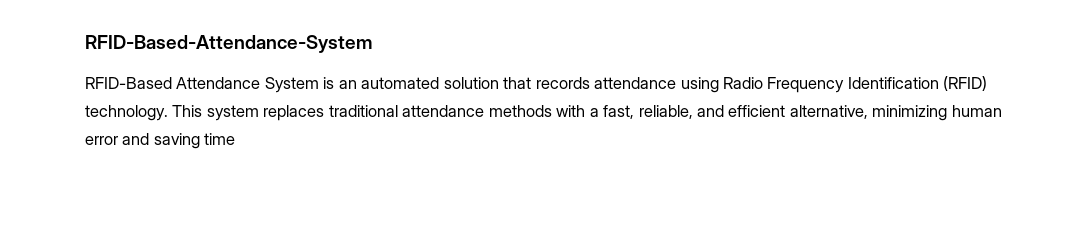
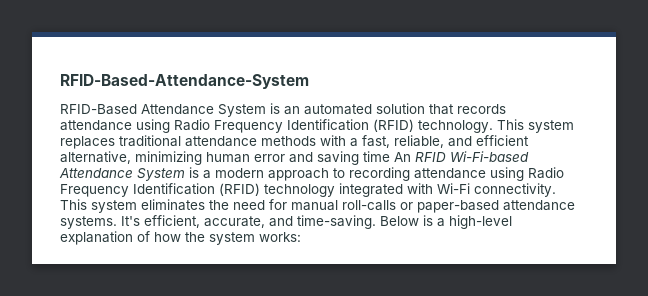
- This system replaces traditional attendance methods with a fast, reliable, and efficient alternative, minimizing human error and saving time
+ This system replaces traditional attendance methods with a fast, reliable, and efficient alternative, minimizing human error and saving time An RFID Wi-Fi-based Attendance System is a modern approach to recording attendance using Radio Frequency Identification (RFID) technology integrated with Wi-Fi connectivity. This system eliminates the need for manual roll-calls or paper-based attendance systems. It's efficient, accurate, and time-saving. Below is a high-level explanation of how the system works:

